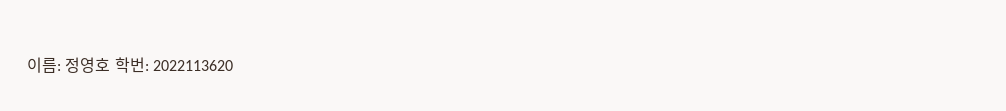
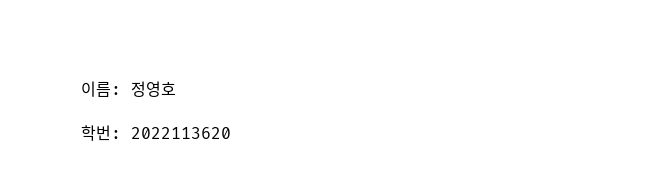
- 이름: 정영호 학번: 2022113620
+ 이름: 정영호
+ 학번: 2022113620

